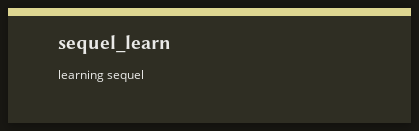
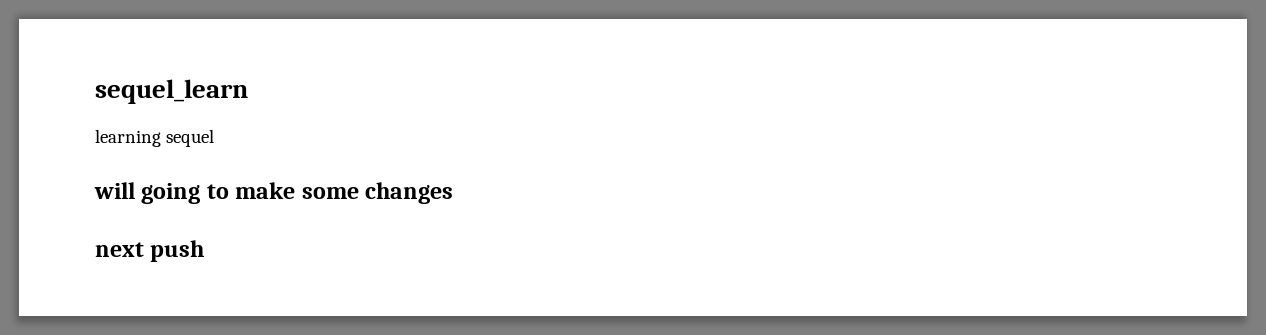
+ will going to make some changes
+ next push

